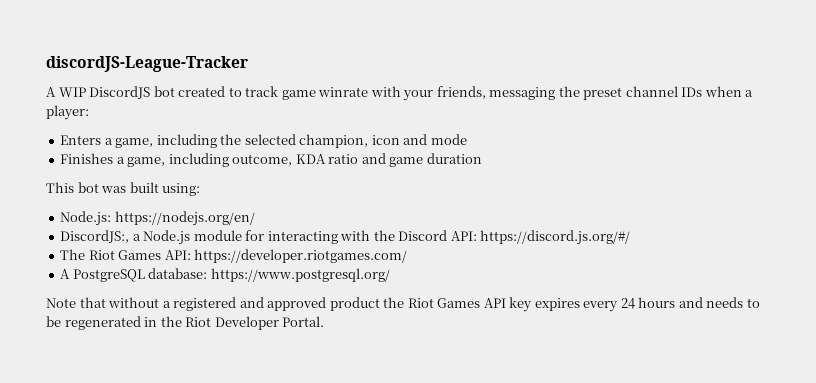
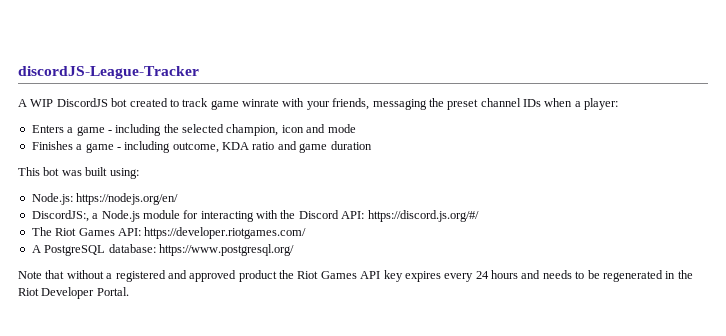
- Enters a game, including the selected champion, icon and mode
+ Enters a game - including the selected champion, icon and mode
- Finishes a game, including outcome, KDA ratio and game duration
+ Finishes a game - including outcome, KDA ratio and game duration

